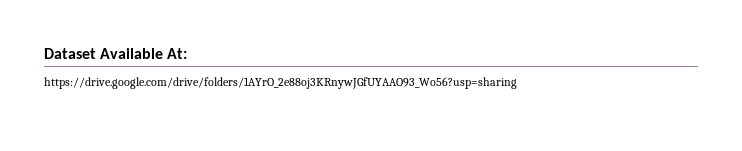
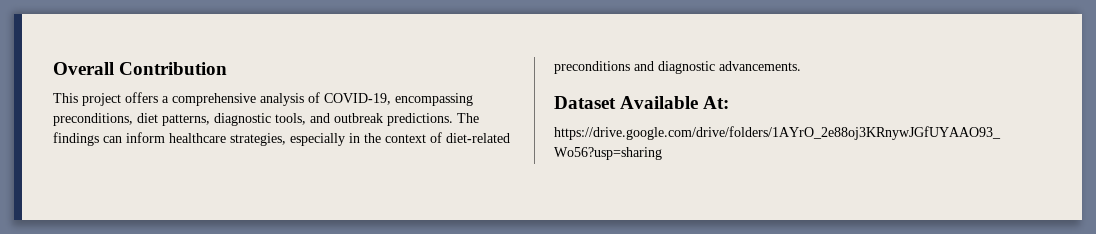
+ Overall Contribution
+ This project offers a comprehensive analysis of COVID-19, encompassing preconditions, diet patterns, diagnostic tools, and outbreak predictions. The findings can inform healthcare strategies, especially in the context of diet-related preconditions and diagnostic advancements.

